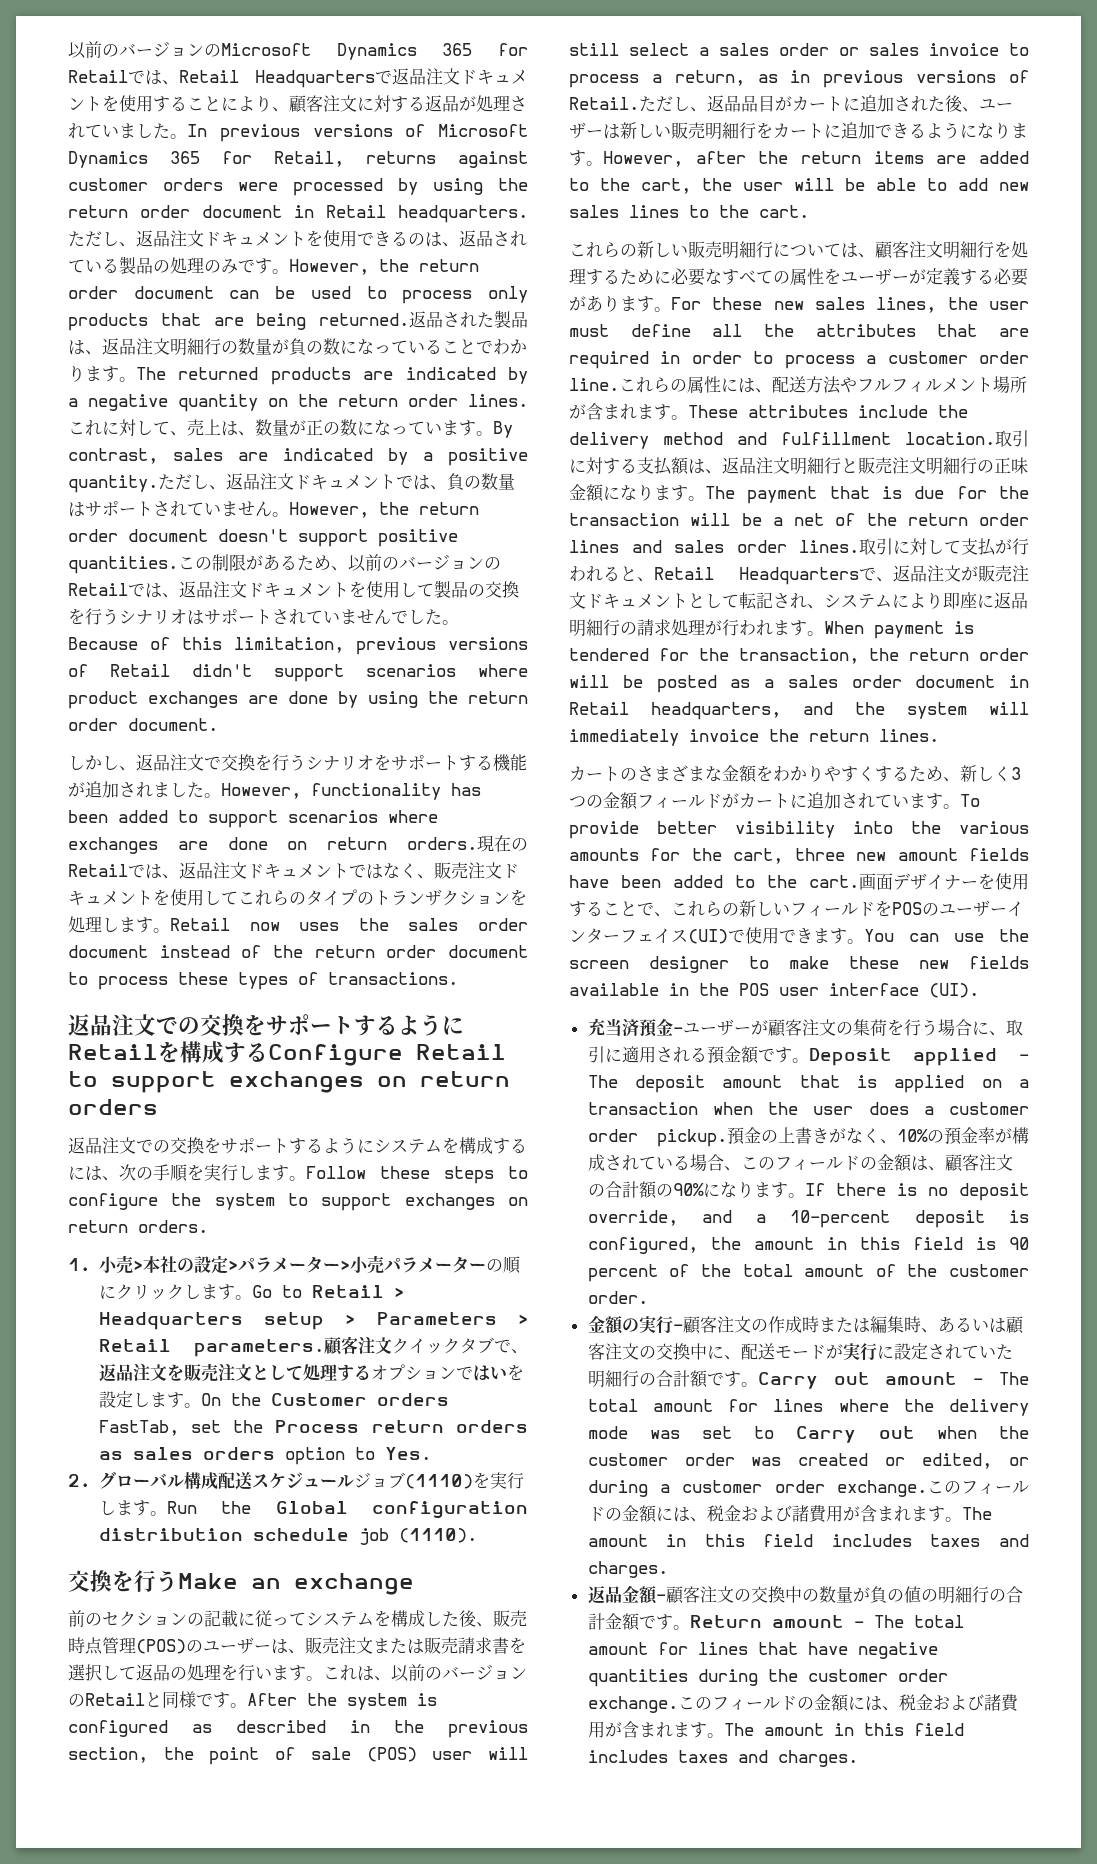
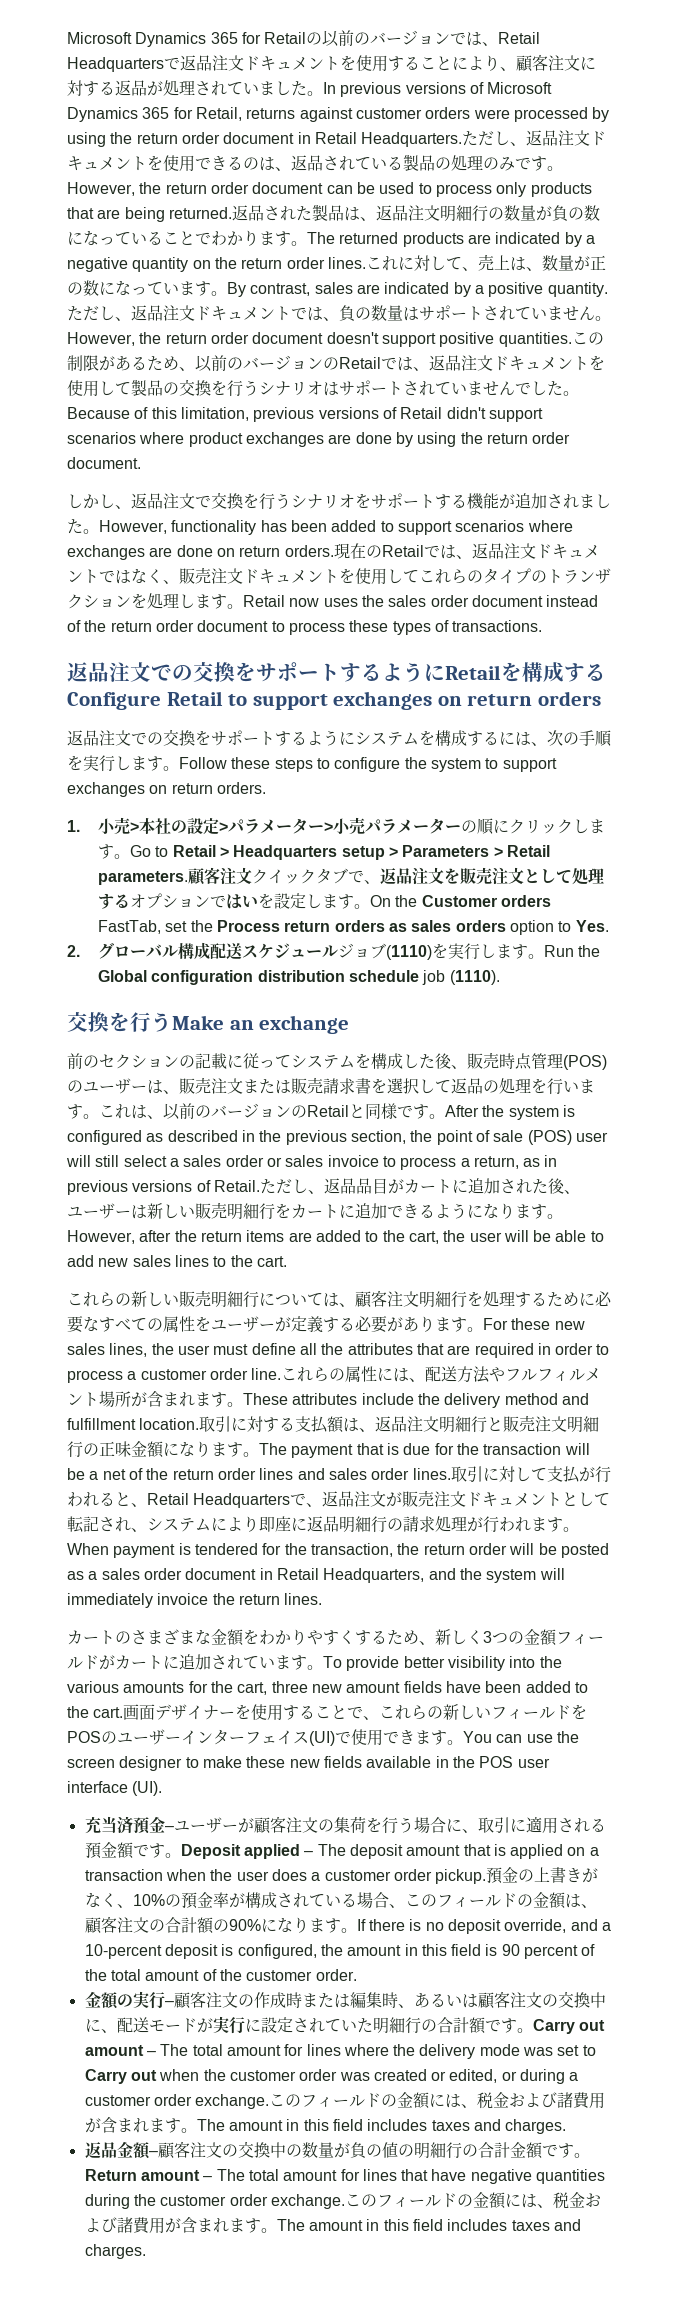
- 以前のバージョンのMicrosoft Dynamics 365 for Retailでは、Retail Headquartersで返品注文ドキュメントを使用することにより、顧客注文に対する返品が処理されていました。
+ Microsoft Dynamics 365 for Retailの以前のバージョンでは、Retail Headquartersで返品注文ドキュメントを使用することにより、顧客注文に対する返品が処理されていました。
- In previous versions of Microsoft Dynamics 365 for Retail, returns against customer orders were processed by using the return order document in Retail headquarters.
+ In previous versions of Microsoft Dynamics 365 for Retail, returns against customer orders were processed by using the return order document in Retail Headquarters.
- When payment is tendered for the transaction, the return order will be posted as a sales order document in Retail headquarters, and the system will immediately invoice the return lines.
+ When payment is tendered for the transaction, the return order will be posted as a sales order document in Retail Headquarters, and the system will immediately invoice the return lines.

